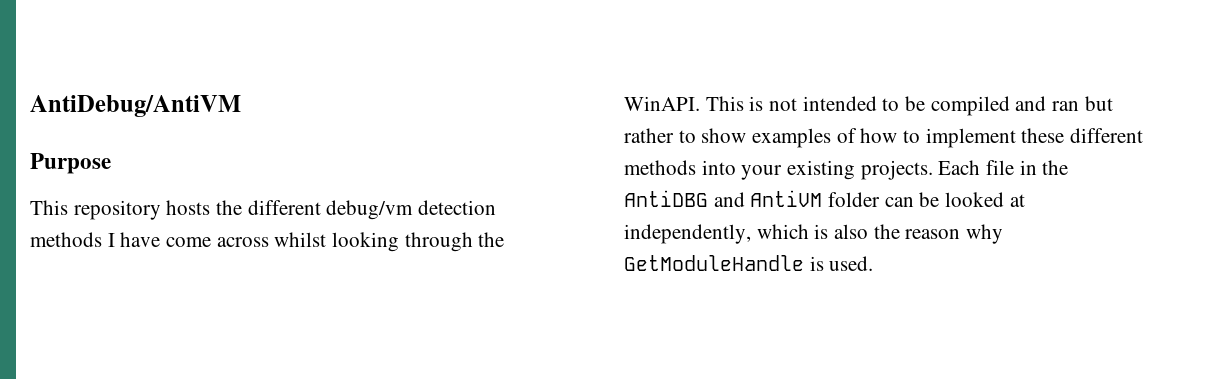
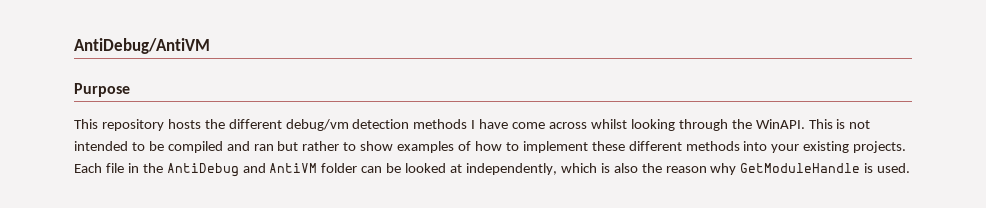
- Each file in the AntiDBG and AntiVM folder can be looked at independently, which is also the reason why GetModuleHandle is used.
+ Each file in the AntiDebug and AntiVM folder can be looked at independently, which is also the reason why GetModuleHandle is used.

